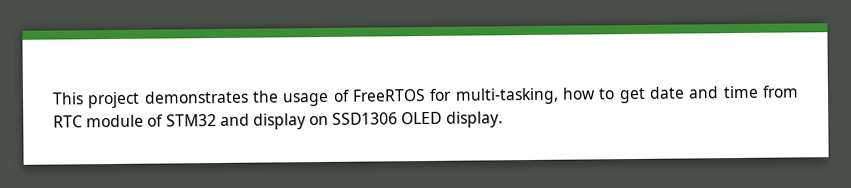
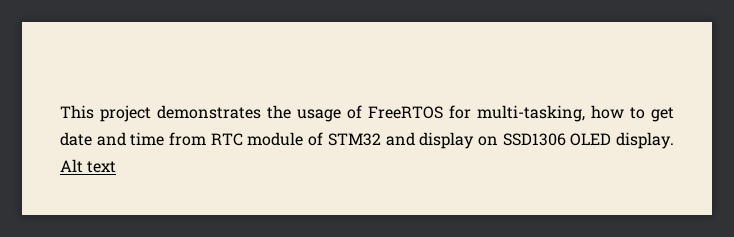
+ Alt text

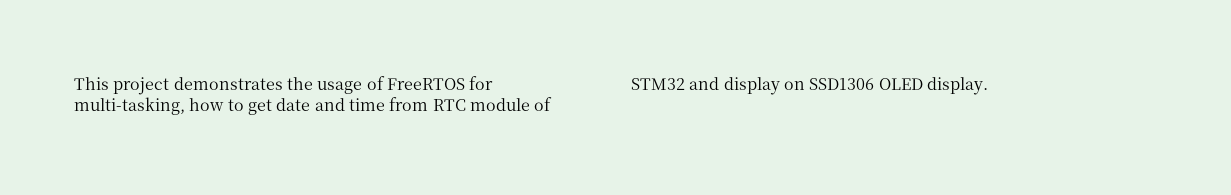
- Alt text

